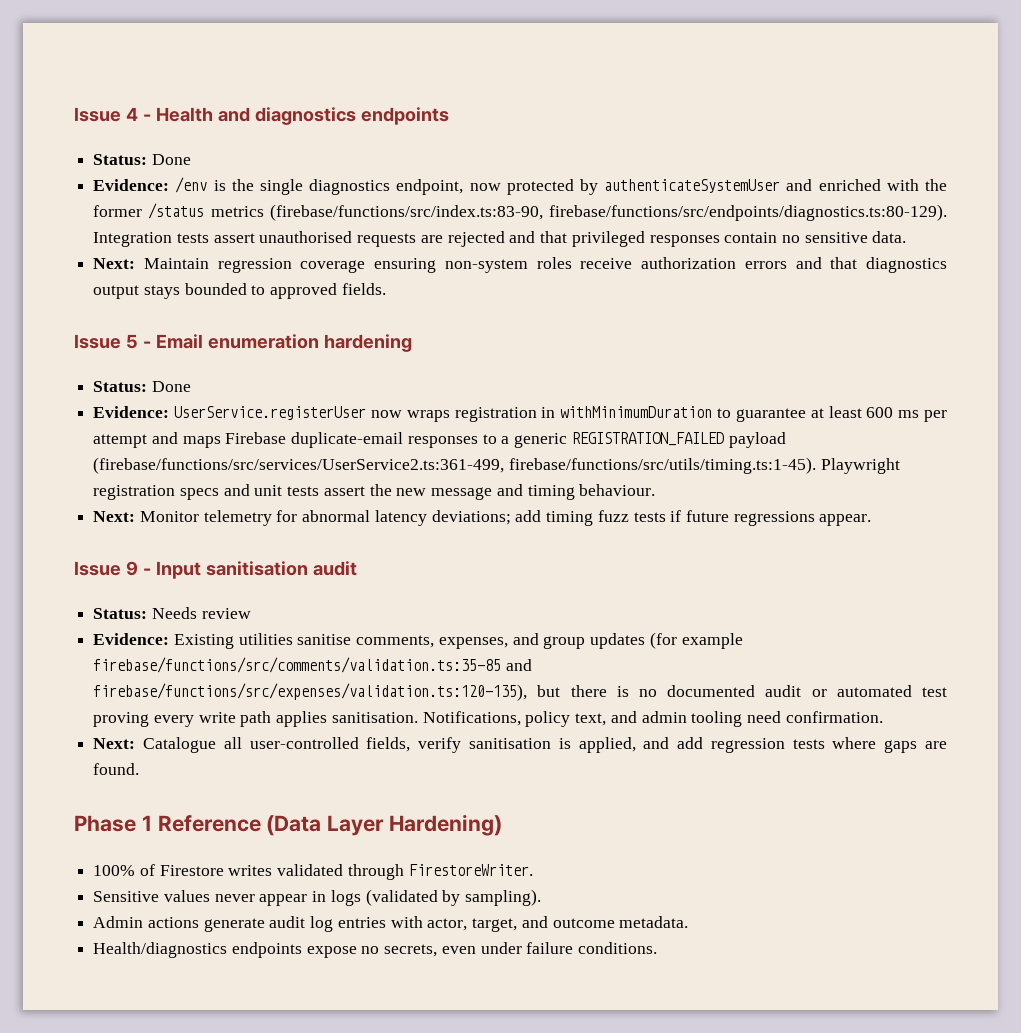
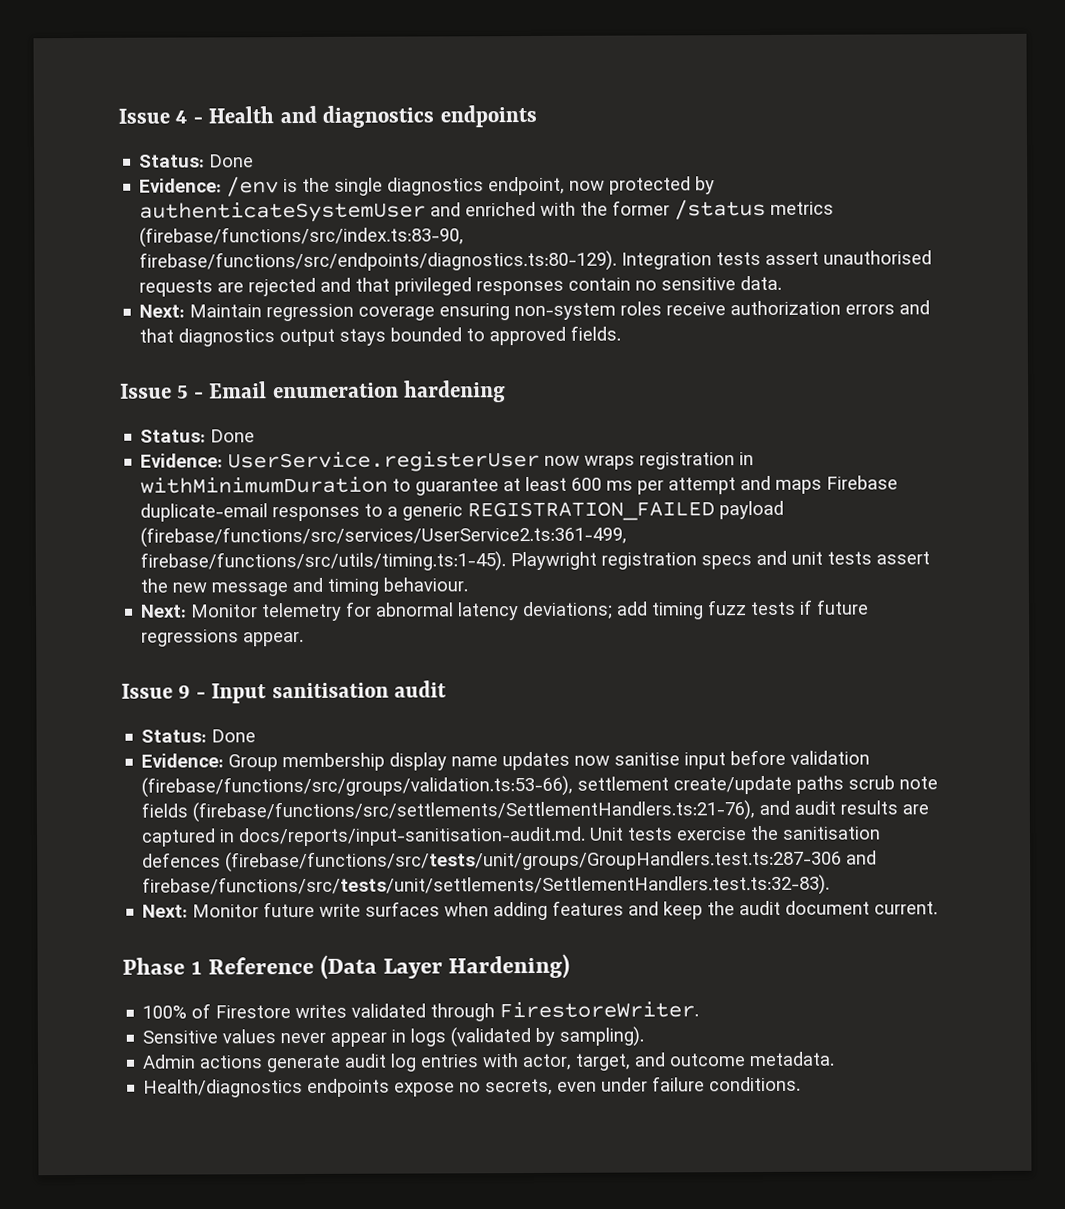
  Issue 9 - Input sanitisation audit
- Status: Needs review
- Evidence: Existing utilities sanitise comments, expenses, and group updates (for example firebase/functions/src/comments/validation.ts:35-85 and firebase/functions/src/expenses/validation.ts:120-135), but there is no documented audit or automated test proving every write path applies sanitisation. Notifications, policy text, and admin tooling need confirmation.
- Next: Catalogue all user-controlled fields, verify sanitisation is applied, and add regression tests where gaps are found.
+ Status: Done
+ Evidence: Group membership display name updates now sanitise input before validation (firebase/functions/src/groups/validation.ts:53-66), settlement create/update paths scrub note fields (firebase/functions/src/settlements/SettlementHandlers.ts:21-76), and audit results are captured in docs/reports/input-sanitisation-audit.md. Unit tests exercise the sanitisation defences (firebase/functions/src/tests/unit/groups/GroupHandlers.test.ts:287-306 and firebase/functions/src/tests/unit/settlements/SettlementHandlers.test.ts:32-83).
+ Next: Monitor future write surfaces when adding features and keep the audit document current.

